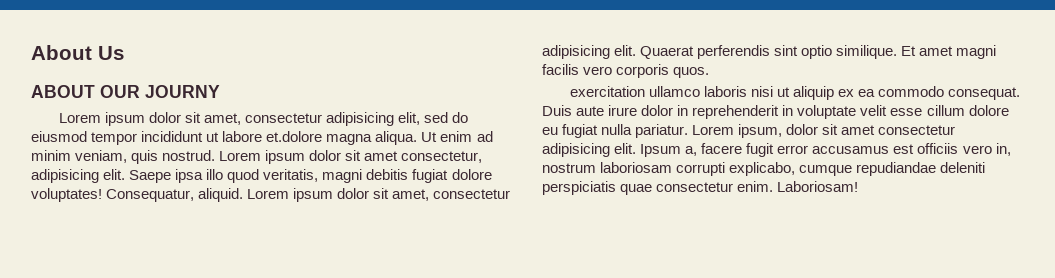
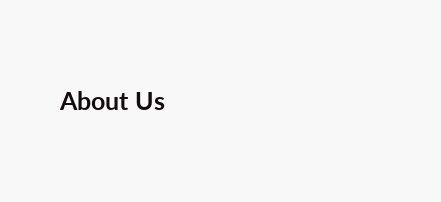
- ABOUT OUR JOURNY
- Lorem ipsum dolor sit amet, consectetur adipisicing elit, sed do eiusmod tempor incididunt ut labore et.dolore magna aliqua. Ut enim ad minim veniam, quis nostrud. Lorem ipsum dolor sit amet consectetur, adipisicing elit. Saepe ipsa illo quod veritatis, magni debitis fugiat dolore voluptates! Consequatur, aliquid. Lorem ipsum dolor sit amet, consectetur adipisicing elit. Quaerat perferendis sint optio similique. Et amet magni facilis vero corporis quos.
- exercitation ullamco laboris nisi ut aliquip ex ea commodo consequat. Duis aute irure dolor in reprehenderit in voluptate velit esse cillum dolore eu fugiat nulla pariatur. Lorem ipsum, dolor sit amet consectetur adipisicing elit. Ipsum a, facere fugit error accusamus est officiis vero in, nostrum laboriosam corrupti explicabo, cumque repudiandae deleniti perspiciatis quae consectetur enim. Laboriosam!

